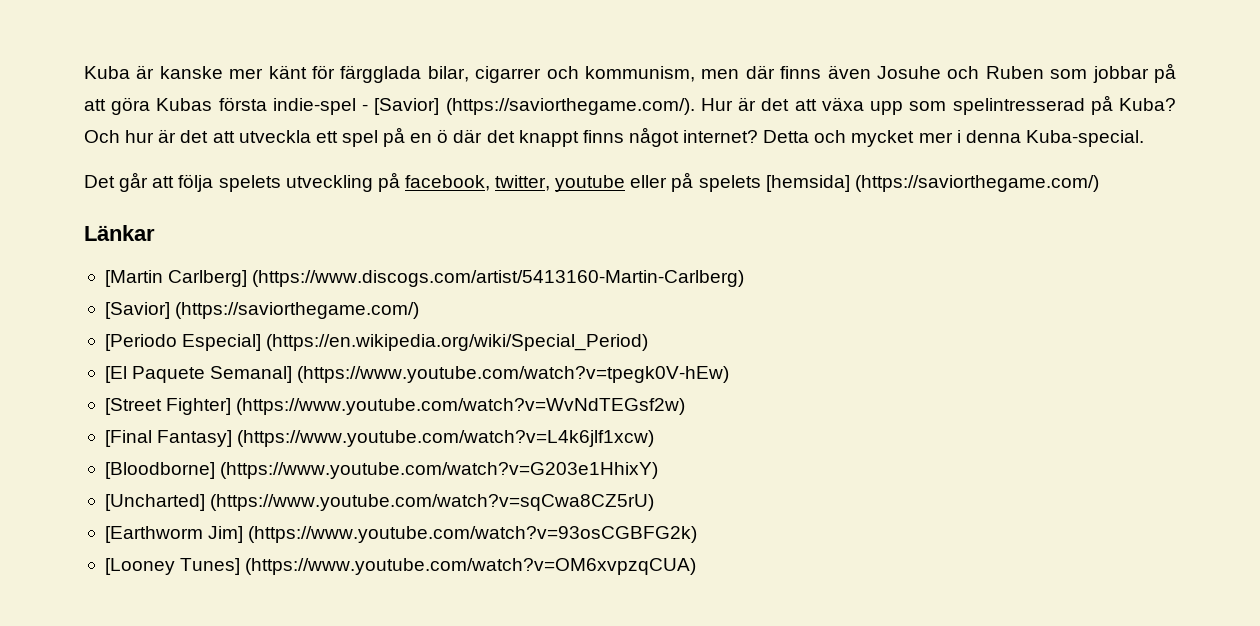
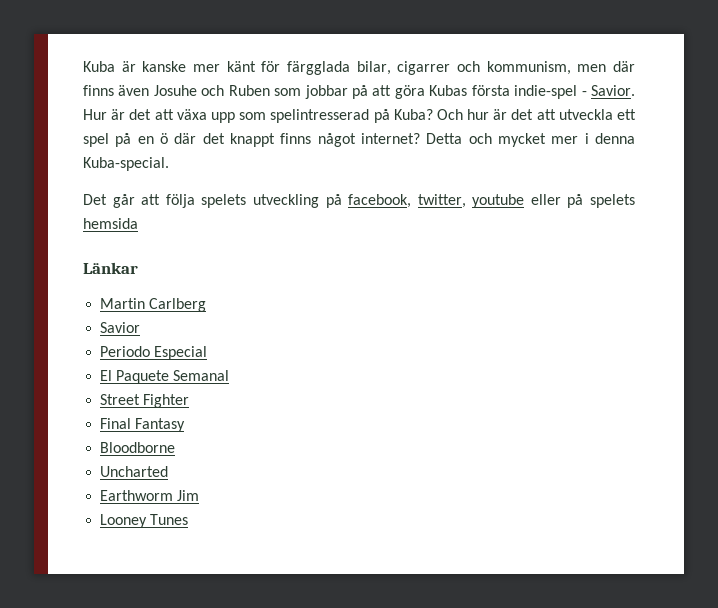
- Kuba är kanske mer känt för färgglada bilar, cigarrer och kommunism, men där finns även Josuhe och Ruben som jobbar på att göra Kubas första indie-spel - [Savior] (https://saviorthegame.com/). Hur är det att växa upp som spelintresserad på Kuba?
+ Kuba är kanske mer känt för färgglada bilar, cigarrer och kommunism, men där finns även Josuhe och Ruben som jobbar på att göra Kubas första indie-spel - Savior. Hur är det att växa upp som spelintresserad på Kuba?
- Det går att följa spelets utveckling på facebook, twitter, youtube eller på spelets [hemsida] (https://saviorthegame.com/)
+ Det går att följa spelets utveckling på facebook, twitter, youtube eller på spelets hemsida
- [Martin Carlberg] (https://www.discogs.com/artist/5413160-Martin-Carlberg)
- [Savior] (https://saviorthegame.com/)
- [Periodo Especial] (https://en.wikipedia.org/wiki/Special_Period)
- [El Paquete Semanal] (https://www.youtube.com/watch?v=tpegk0V-hEw)
- [Street Fighter] (https://www.youtube.com/watch?v=WvNdTEGsf2w)
- [Final Fantasy] (https://www.youtube.com/watch?v=L4k6jlf1xcw)
- [Bloodborne] (https://www.youtube.com/watch?v=G203e1HhixY)
- [Uncharted] (https://www.youtube.com/watch?v=sqCwa8CZ5rU)
- [Earthworm Jim] (https://www.youtube.com/watch?v=93osCGBFG2k)
- [Looney Tunes] (https://www.youtube.com/watch?v=OM6xvpzqCUA)
+ Martin Carlberg
+ Savior
+ Periodo Especial
+ El Paquete Semanal
+ Street Fighter
+ Final Fantasy
+ Bloodborne
+ Uncharted
+ Earthworm Jim
+ Looney Tunes

